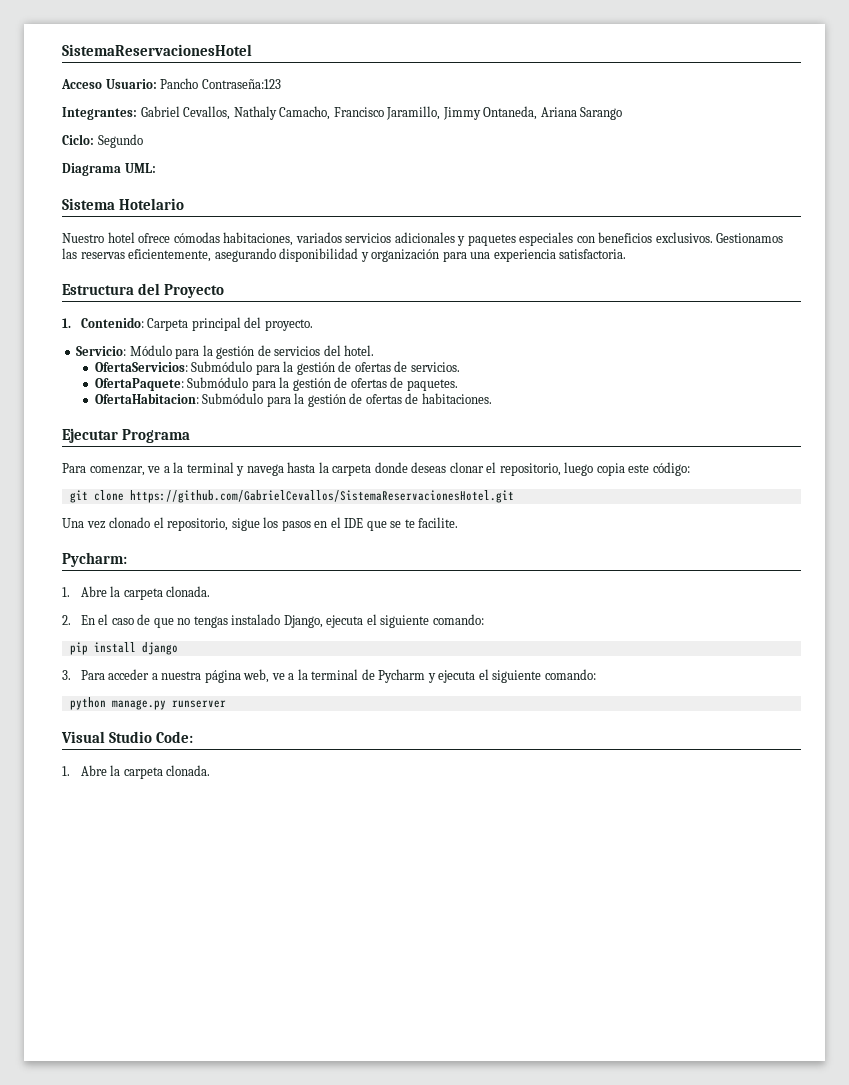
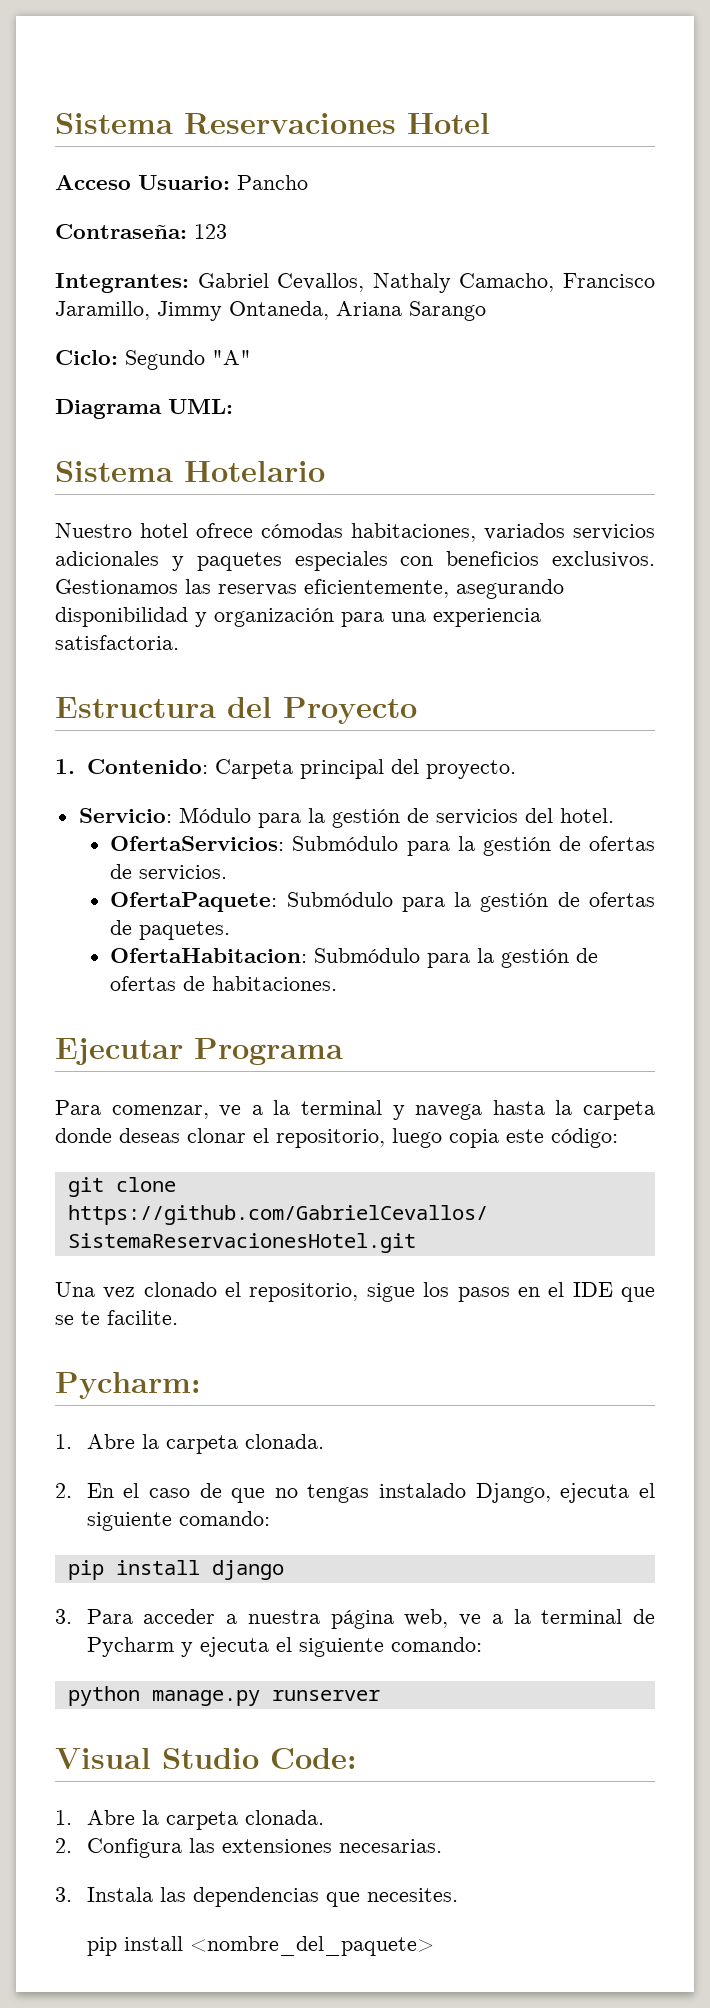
- SistemaReservacionesHotel
+ Sistema Reservaciones Hotel
- Acceso Usuario: Pancho Contraseña:123
+ Acceso Usuario: Pancho
+ Contraseña: 123
- Ciclo: Segundo
+ Ciclo: Segundo "A"
+ 2. Configura las extensiones necesarias.
+ 3. Instala las dependencias que necesites.
+ pip install <nombre_del_paquete>

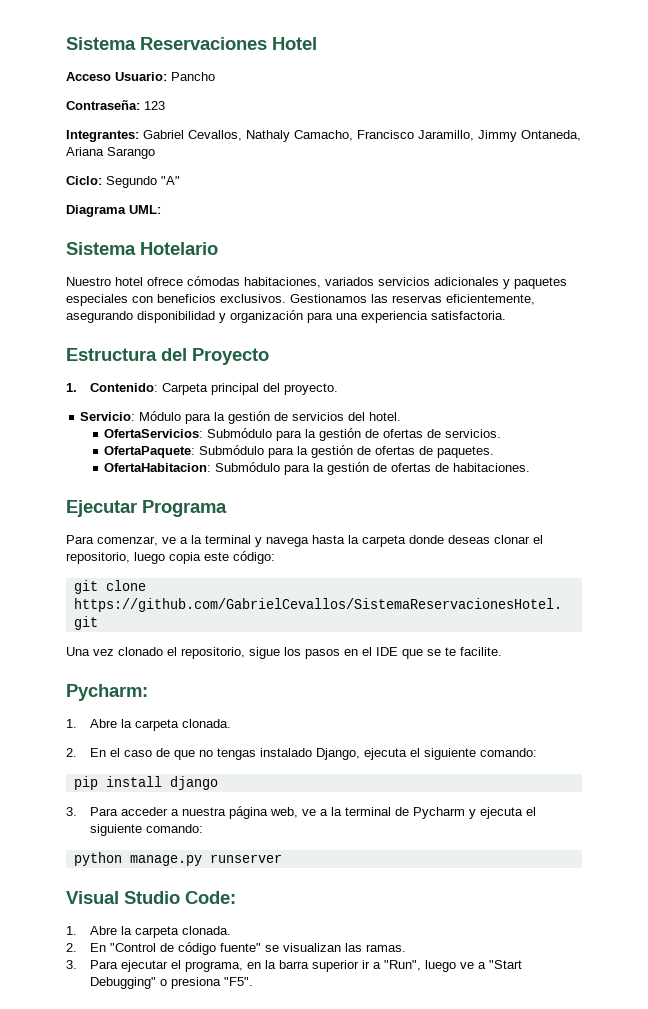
- 2. Configura las extensiones necesarias.
- 3. Instala las dependencias que necesites.
- pip install <nombre_del_paquete>
+ 2. En "Control de código fuente" se visualizan las ramas.
+ 3. Para ejecutar el programa, en la barra superior ir a "Run", luego ve a "Start Debugging" o presiona "F5".

